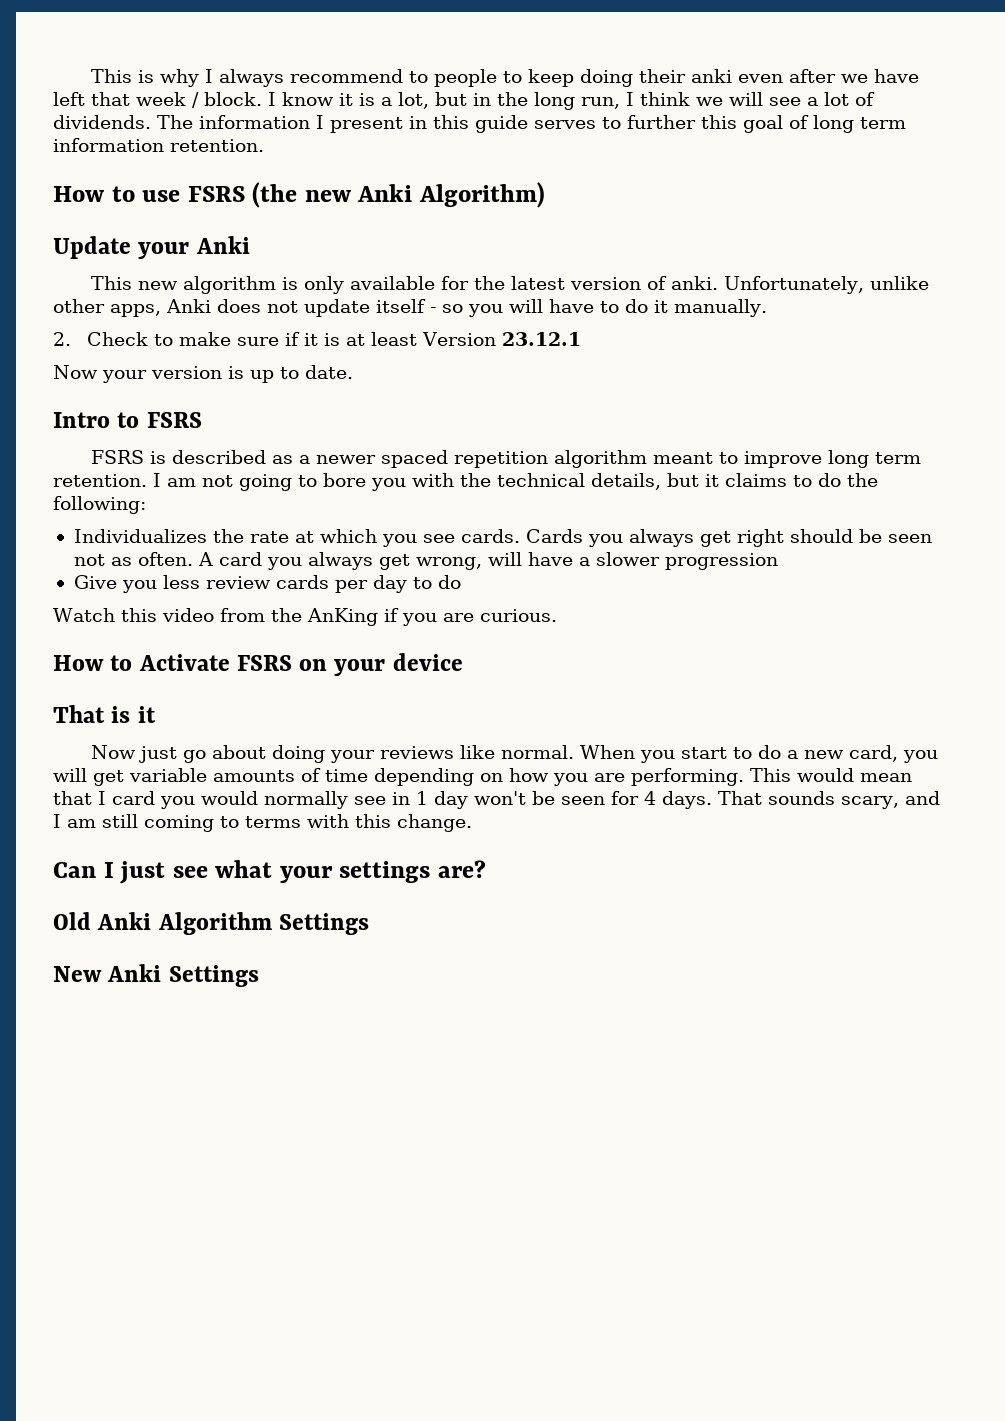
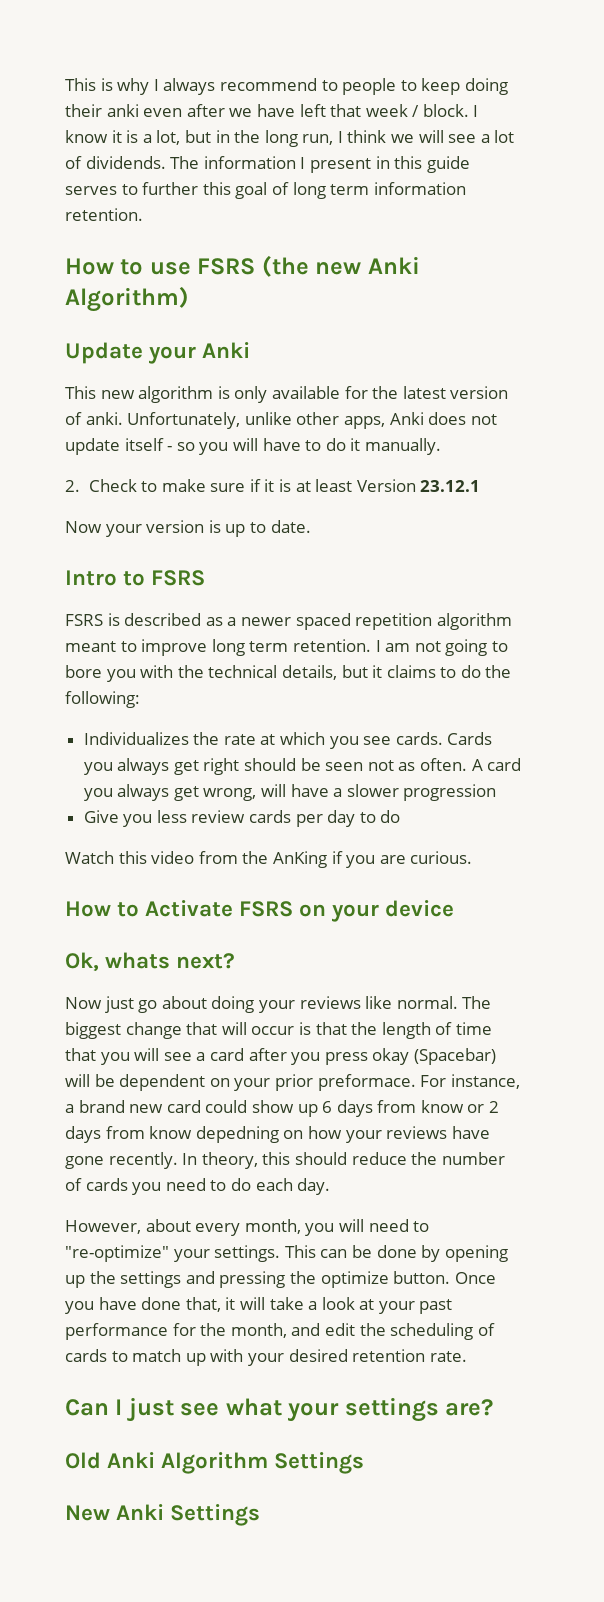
- That is it
+ Ok, whats next?
- When you start to do a new card, you will get variable amounts of time depending on how you are performing. This would mean that I card you would normally see in 1 day won't be seen for 4 days. That sounds scary, and I am still coming to terms with this change.
+ The biggest change that will occur is that the length of time that you will see a card after you press okay (Spacebar) will be dependent on your prior preformace. For instance, a brand new card could show up 6 days from know or 2 days from know depedning on how your reviews have gone recently. In theory, this should reduce the number of cards you need to do each day.
+ However, about every month, you will need to "re-optimize" your settings. This can be done by opening up the settings and pressing the optimize button. Once you have done that, it will take a look at your past performance for the month, and edit the scheduling of cards to match up with your desired retention rate.

